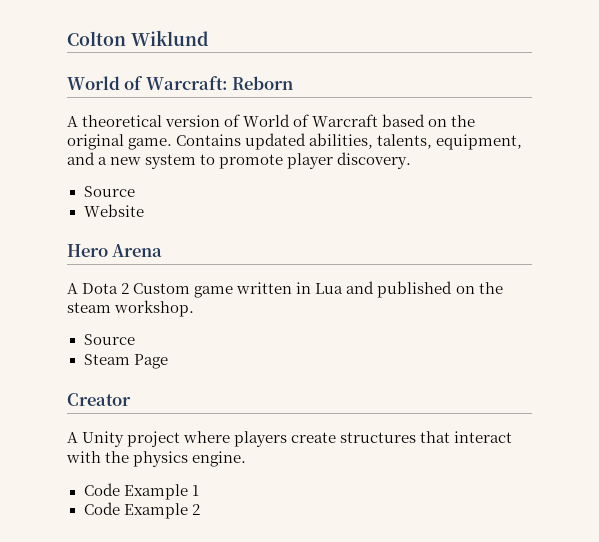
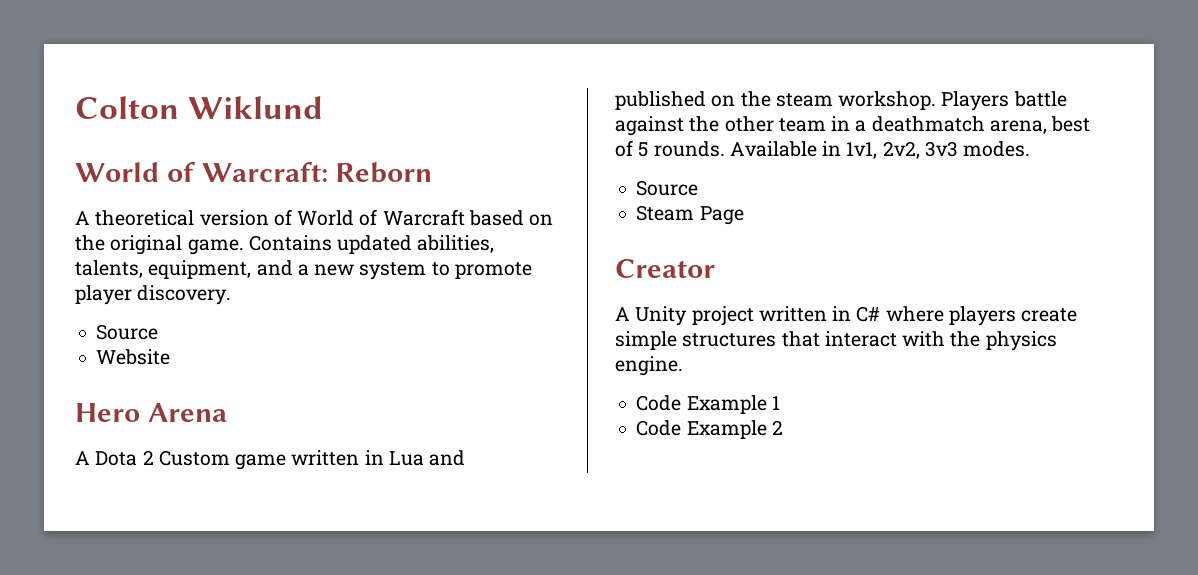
+ Players battle against the other team in a deathmatch arena, best of 5 rounds. Available in 1v1, 2v2, 3v3 modes.
- A Unity project where players create structures that interact with the physics engine.
+ A Unity project written in C# where players create simple structures that interact with the physics engine.

